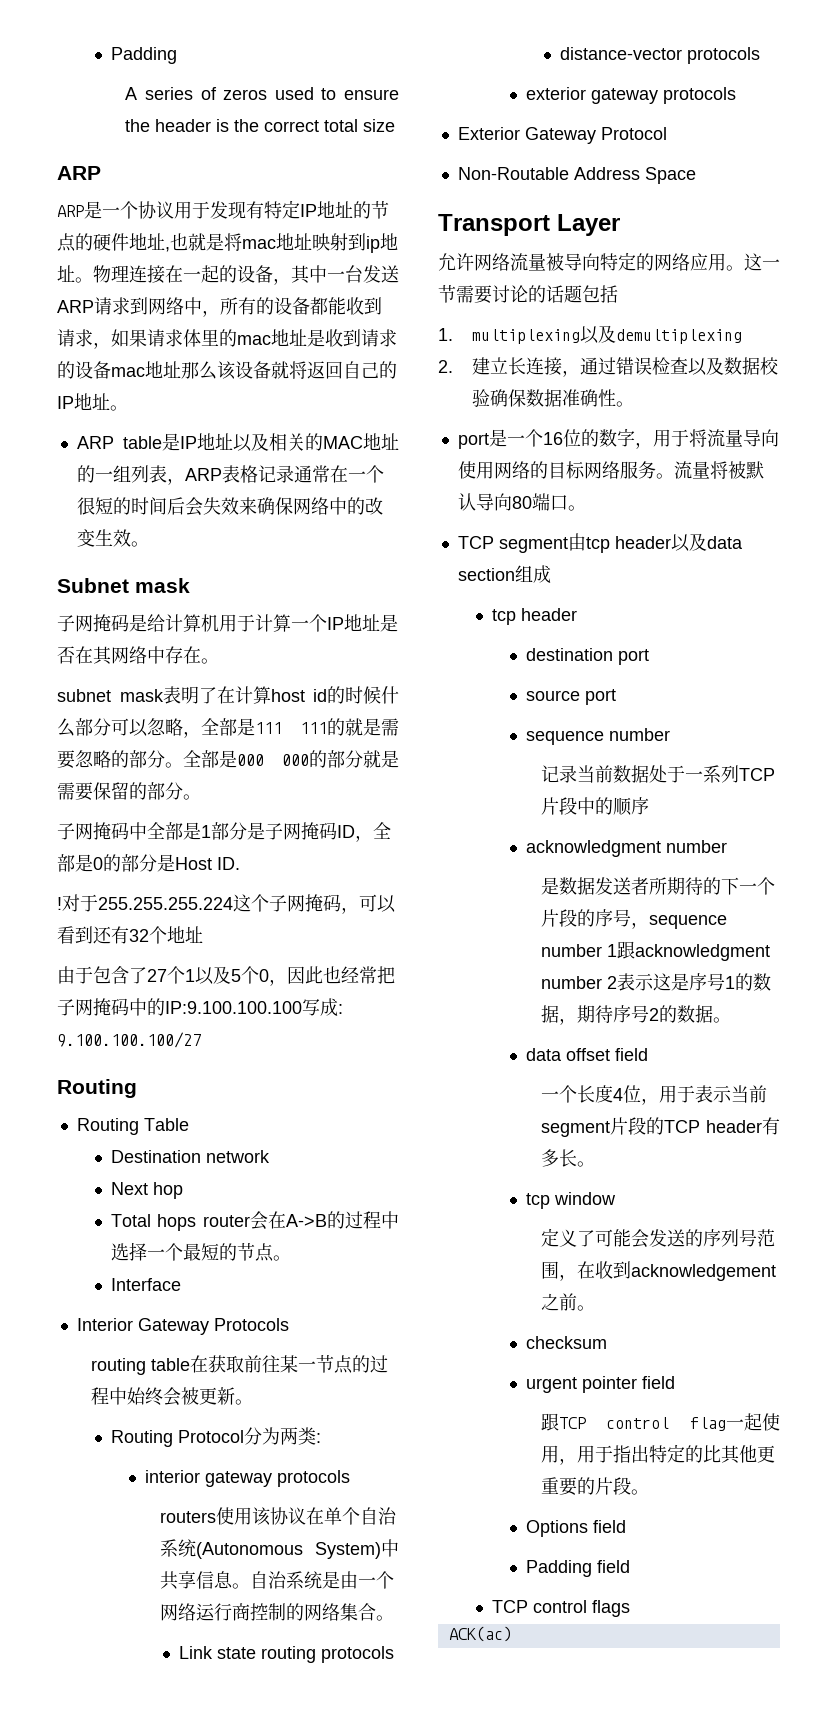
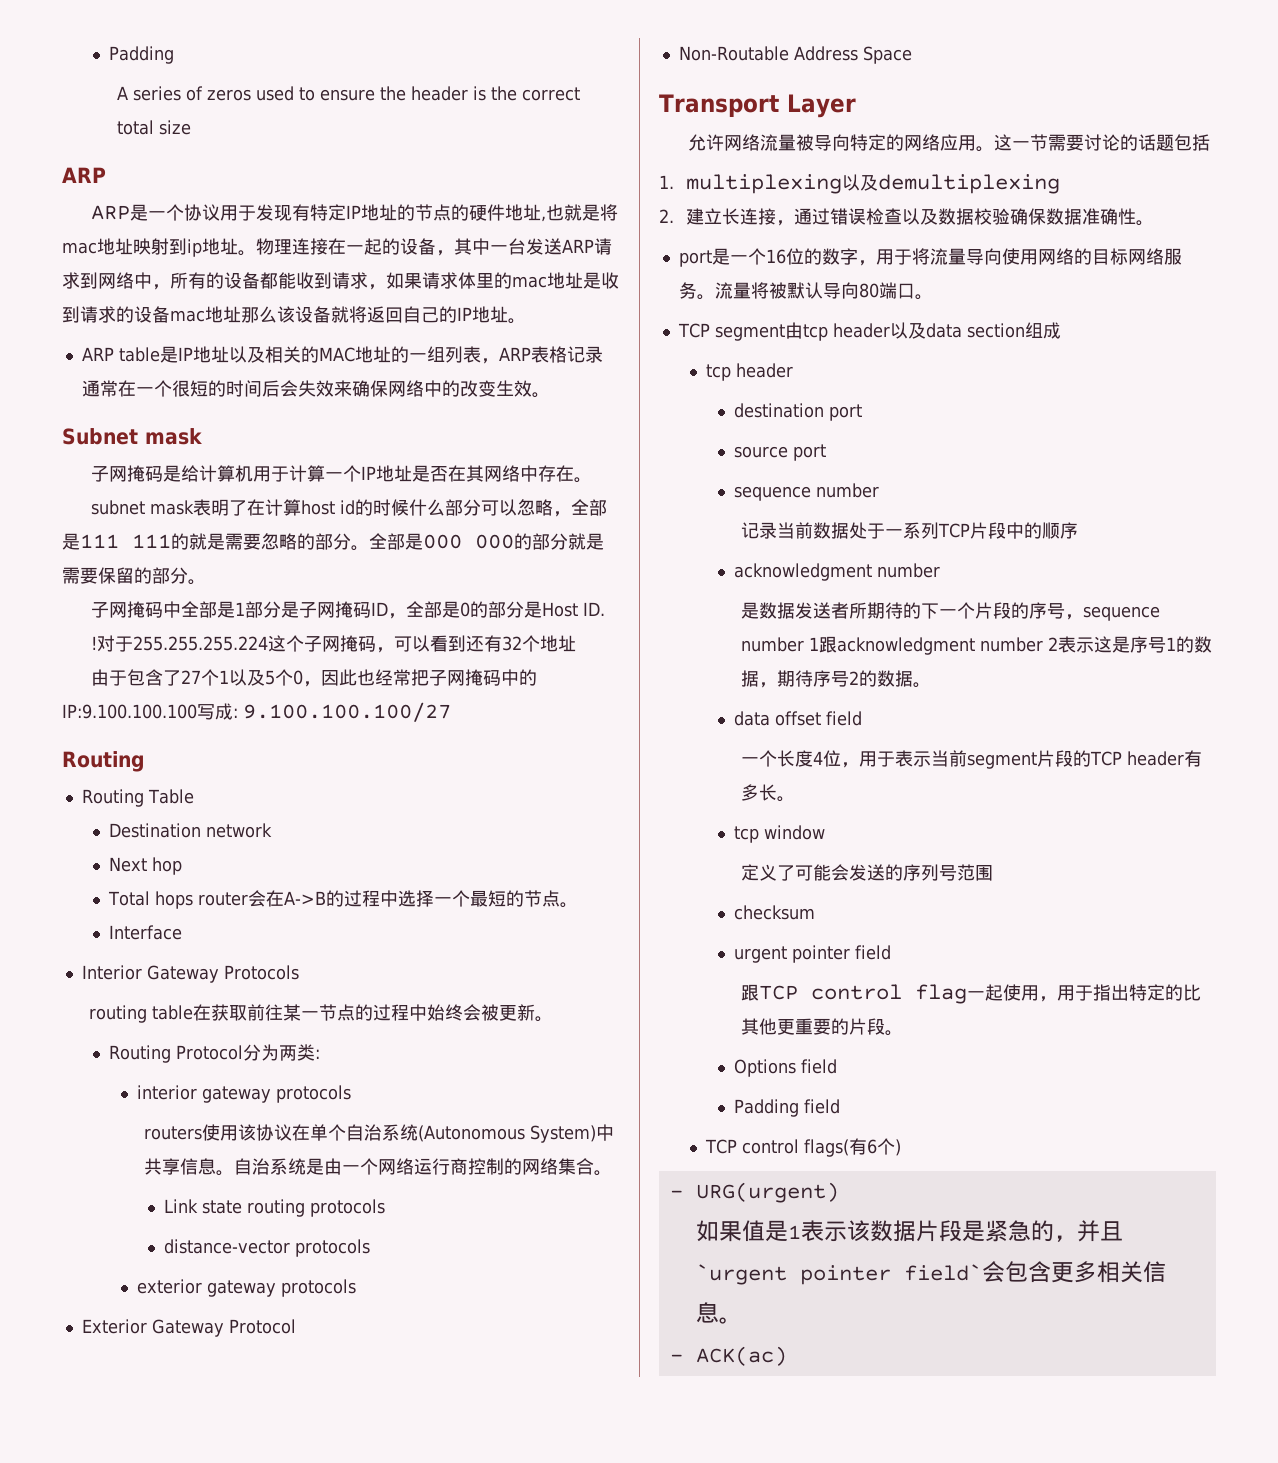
- 定义了可能会发送的序列号范围，在收到acknowledgement之前。
+ 定义了可能会发送的序列号范围
- TCP control flags
- ACK(ac)
+ TCP control flags(有6个)
+ - URG(urgent)
+ 如果值是1表示该数据片段是紧急的，并且`urgent pointer field`会包含更多相关信息。
+ - ACK(ac)

